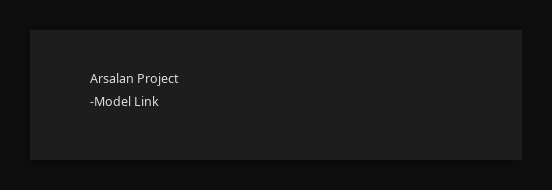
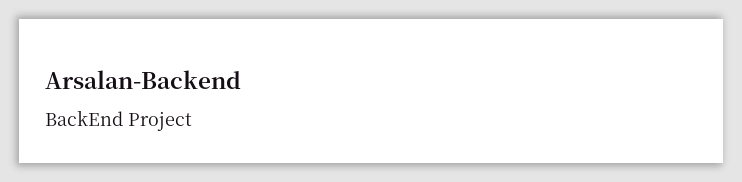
- Arsalan Project
+ Arsalan-Backend
+ BackEnd Project
- -Model Link

